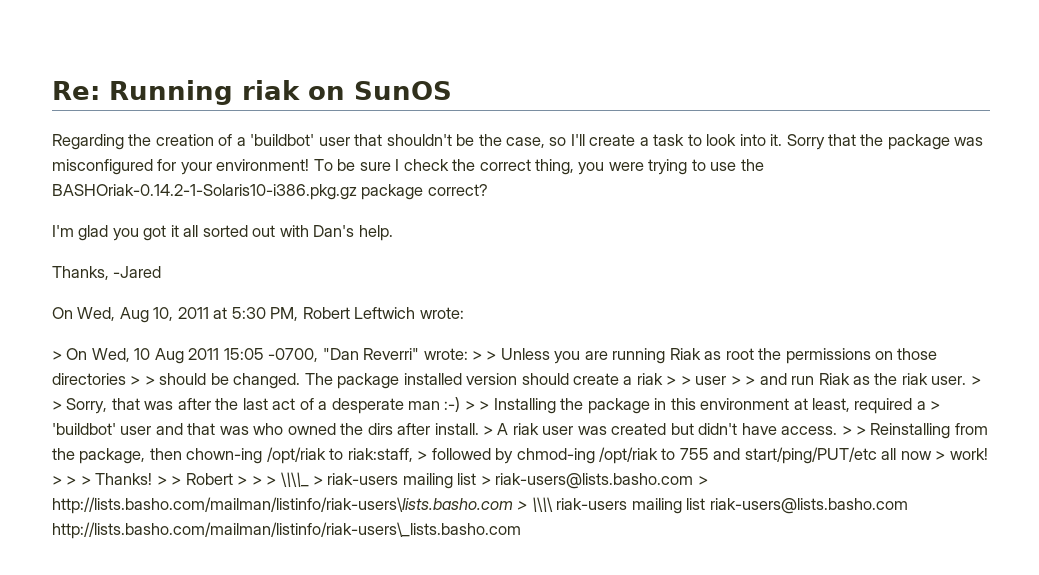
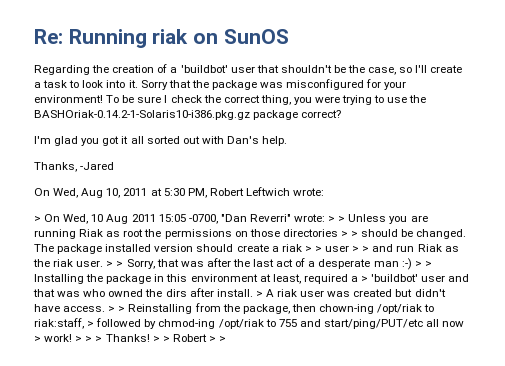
- > > Robert > > > \\\\_ > riak-users mailing list > riak-users@lists.basho.com > http://lists.basho.com/mailman/listinfo/riak-users\lists.basho.com > \\\\ riak-users mailing list riak-users@lists.basho.com http://lists.basho.com/mailman/listinfo/riak-users\_lists.basho.com
+ > > Robert > >

